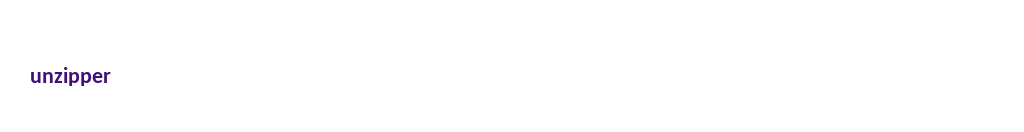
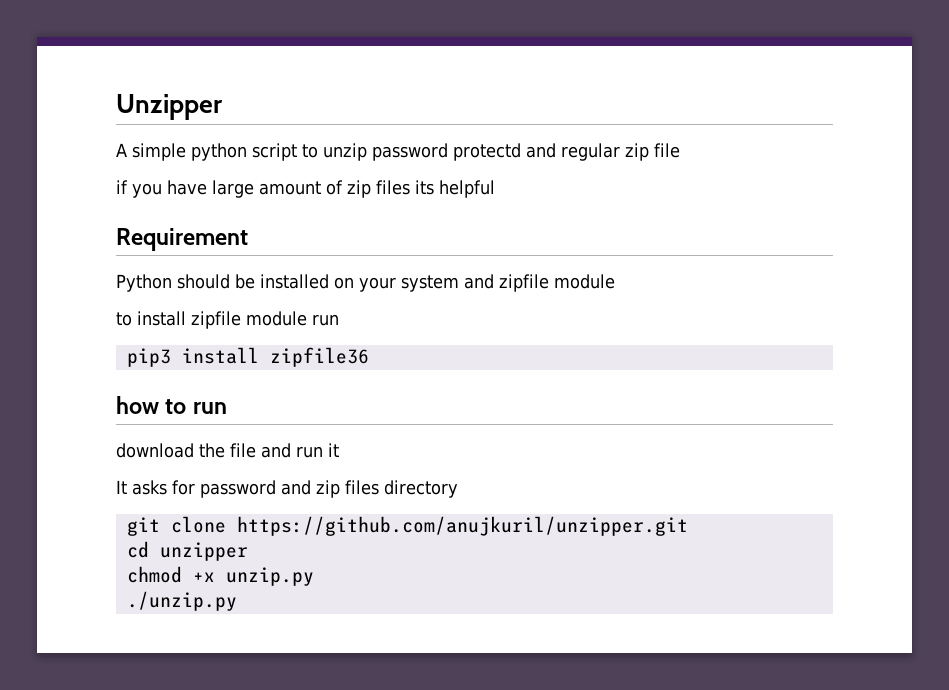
- unzipper
+ Unzipper
+ A simple python script to unzip password protectd and regular zip file
+ if you have large amount of zip files its helpful
+ Requirement
+ Python should be installed on your system and zipfile module
+ to install zipfile module run
+ pip3 install zipfile36
+ how to run
+ download the file and run it
+ It asks for password and zip files directory
+ git clone https://github.com/anujkuril/unzipper.git
+ cd unzipper
+ chmod +x unzip.py
+ ./unzip.py

